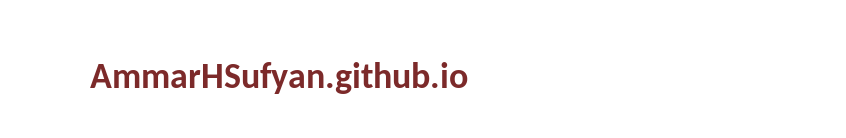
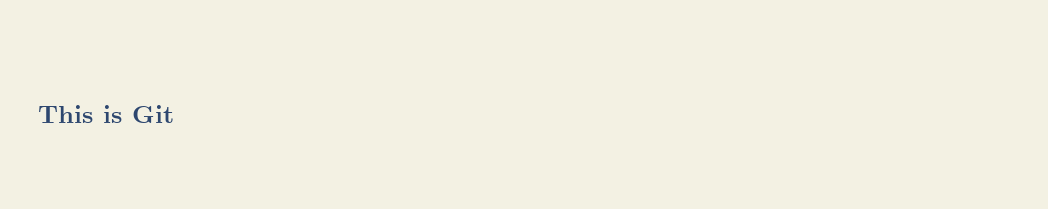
- AmmarHSufyan.github.io
+ This is Git

